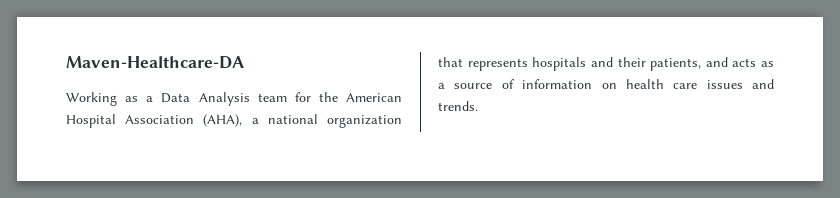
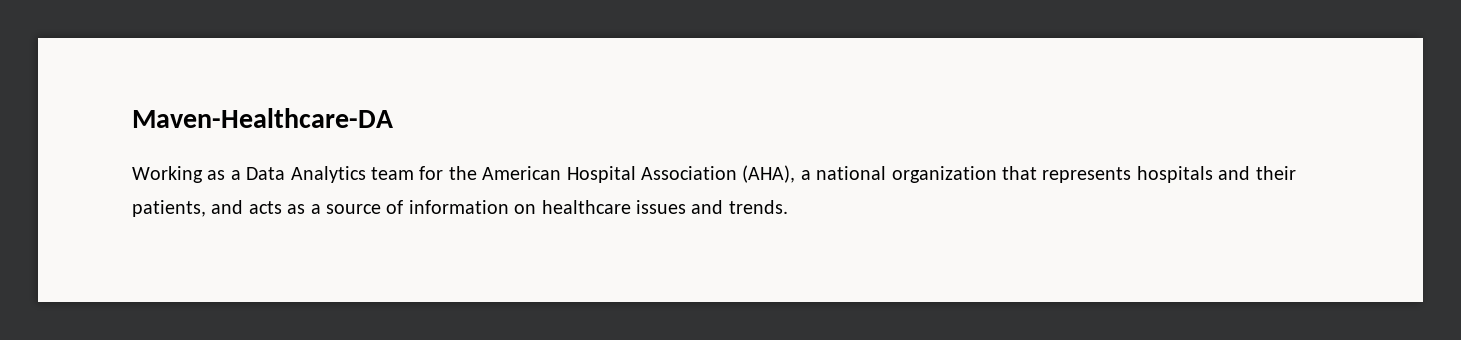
- Working as a Data Analysis team for the American Hospital Association (AHA), a national organization that represents hospitals and their patients, and acts as a source of information on health care issues and trends.
+ Working as a Data Analytics team for the American Hospital Association (AHA), a national organization that represents hospitals and their patients, and acts as a source of information on healthcare issues and trends.

